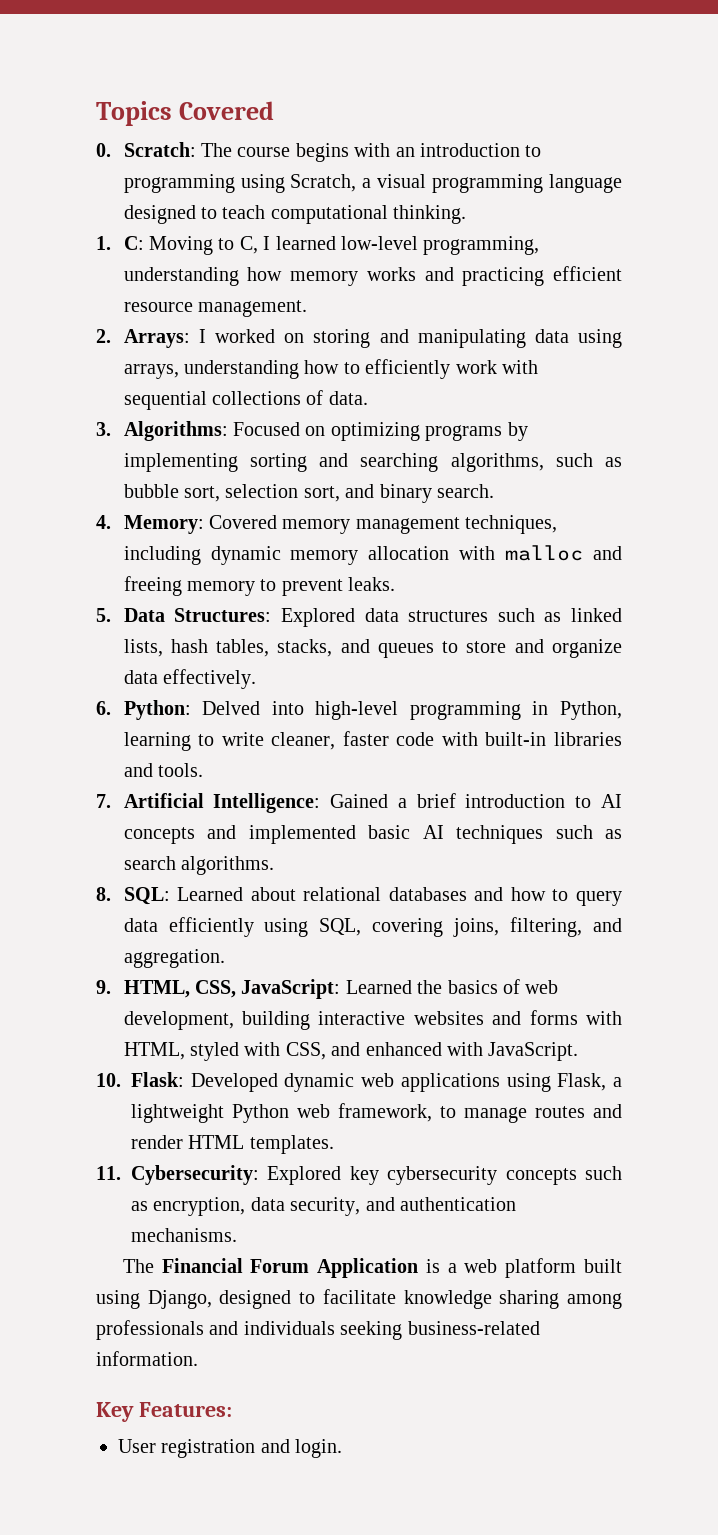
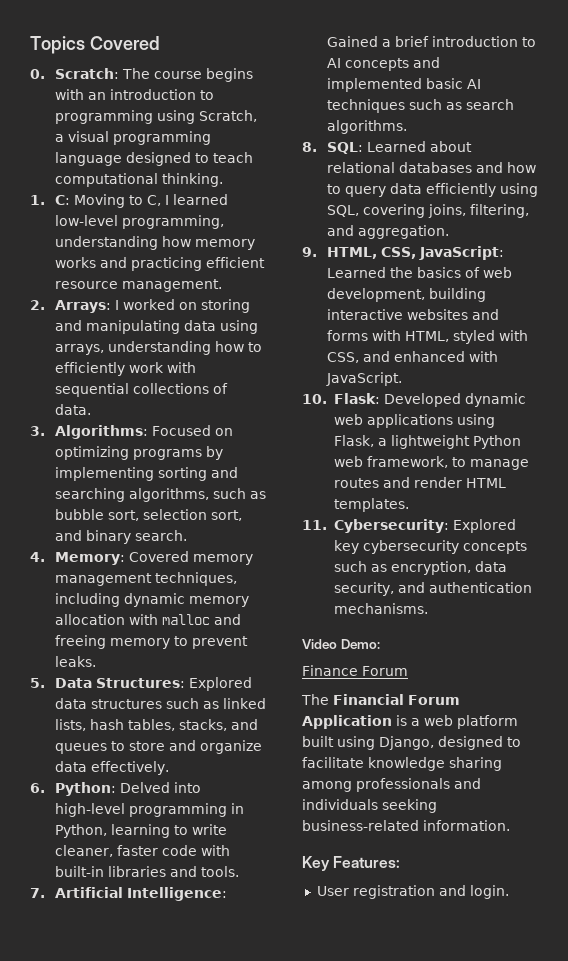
+ Video Demo:
+ Finance Forum

